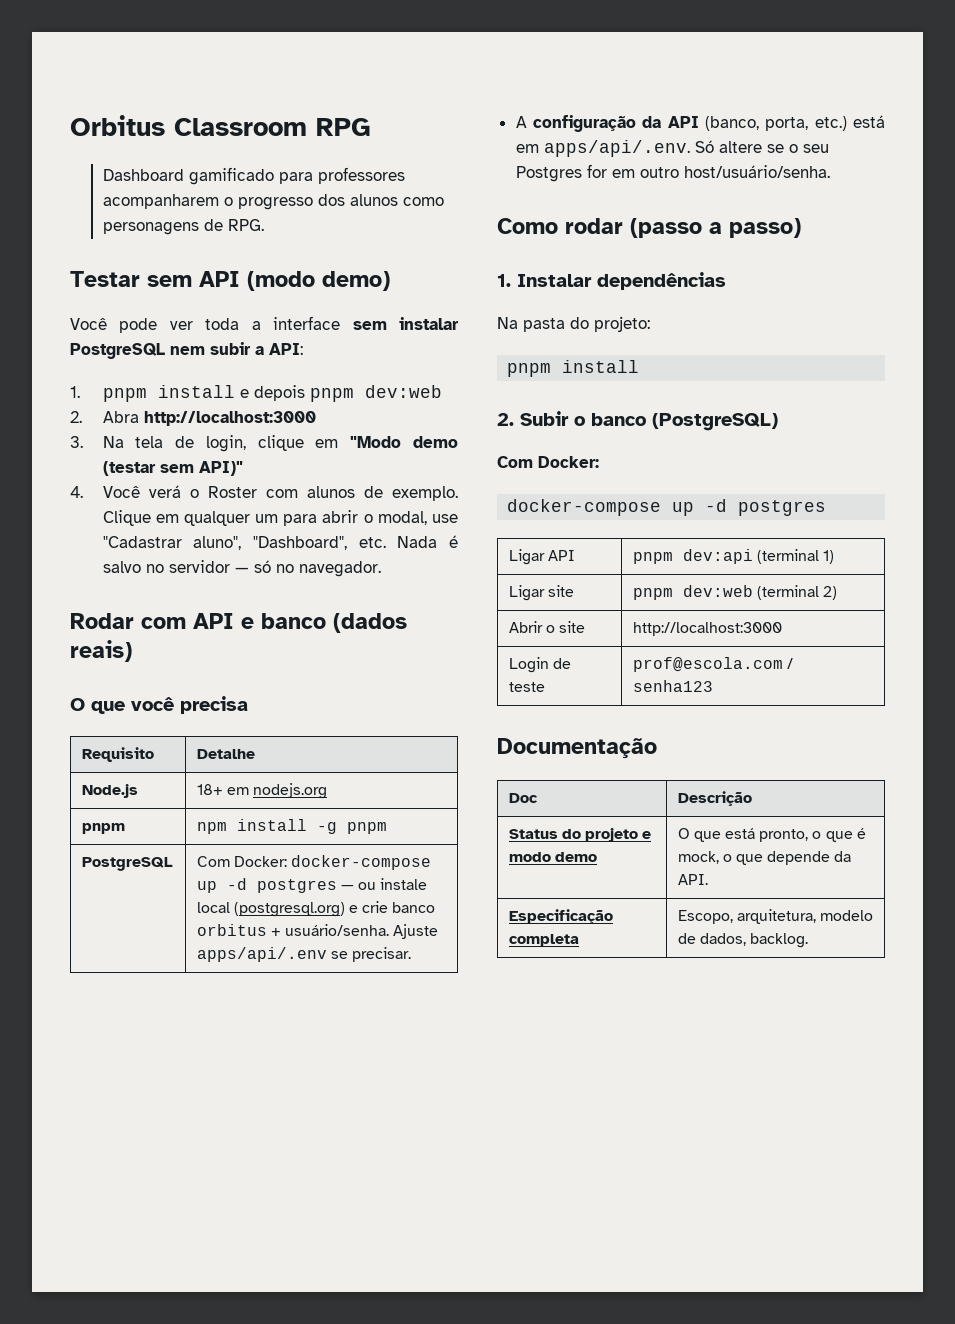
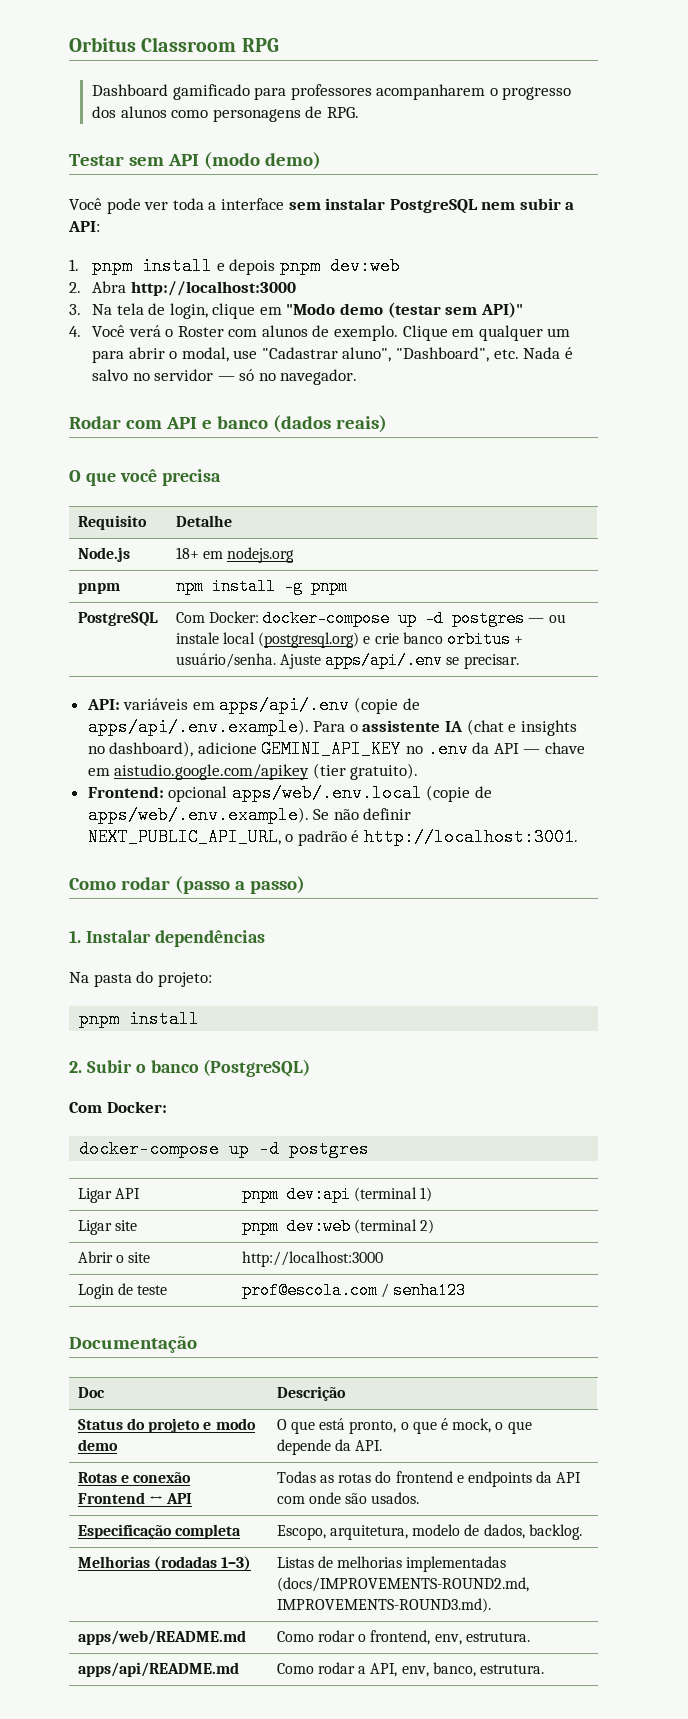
- A configuração da API (banco, porta, etc.) está em apps/api/.env. Só altere se o seu Postgres for em outro host/usuário/senha.
+ API: variáveis em apps/api/.env (copie de apps/api/.env.example). Para o assistente IA (chat e insights no dashboard), adicione GEMINI_API_KEY no .env da API — chave em aistudio.google.com/apikey (tier gratuito).
+ Frontend: opcional apps/web/.env.local (copie de apps/web/.env.example). Se não definir NEXT_PUBLIC_API_URL, o padrão é http://localhost:3001.
+ Rotas e conexão Frontend ↔ API | Todas as rotas do frontend e endpoints da API com onde são usados.
+ Melhorias (rodadas 1–3) | Listas de melhorias implementadas (docs/IMPROVEMENTS-ROUND2.md, IMPROVEMENTS-ROUND3.md).
+ apps/web/README.md | Como rodar o frontend, env, estrutura.
+ apps/api/README.md | Como rodar a API, env, banco, estrutura.

